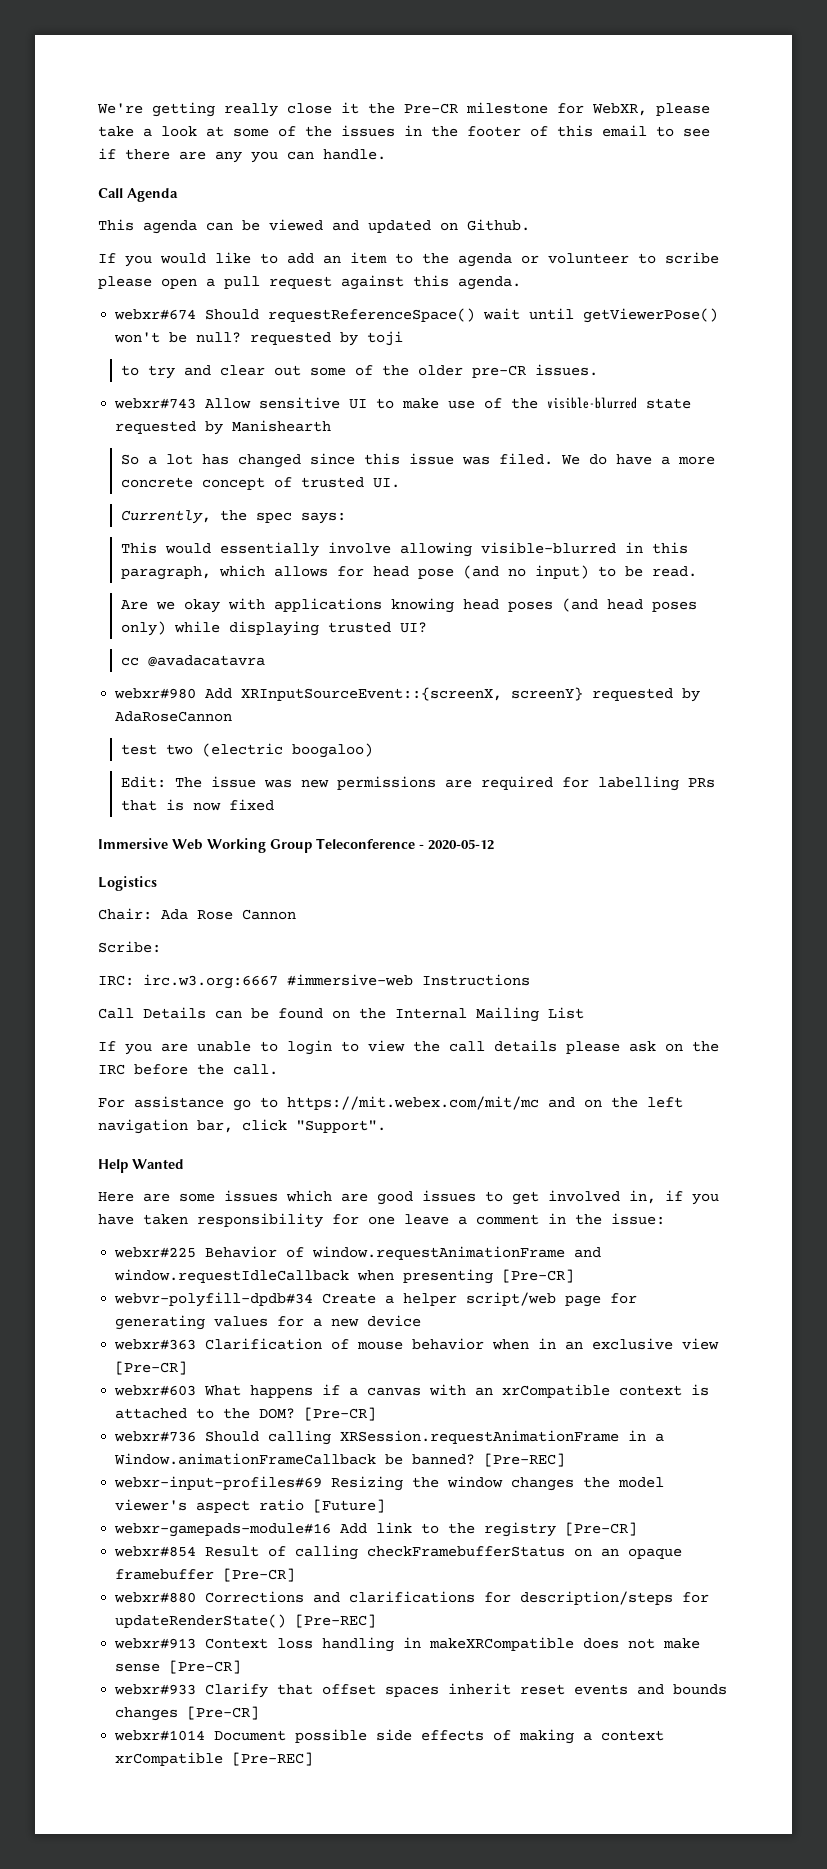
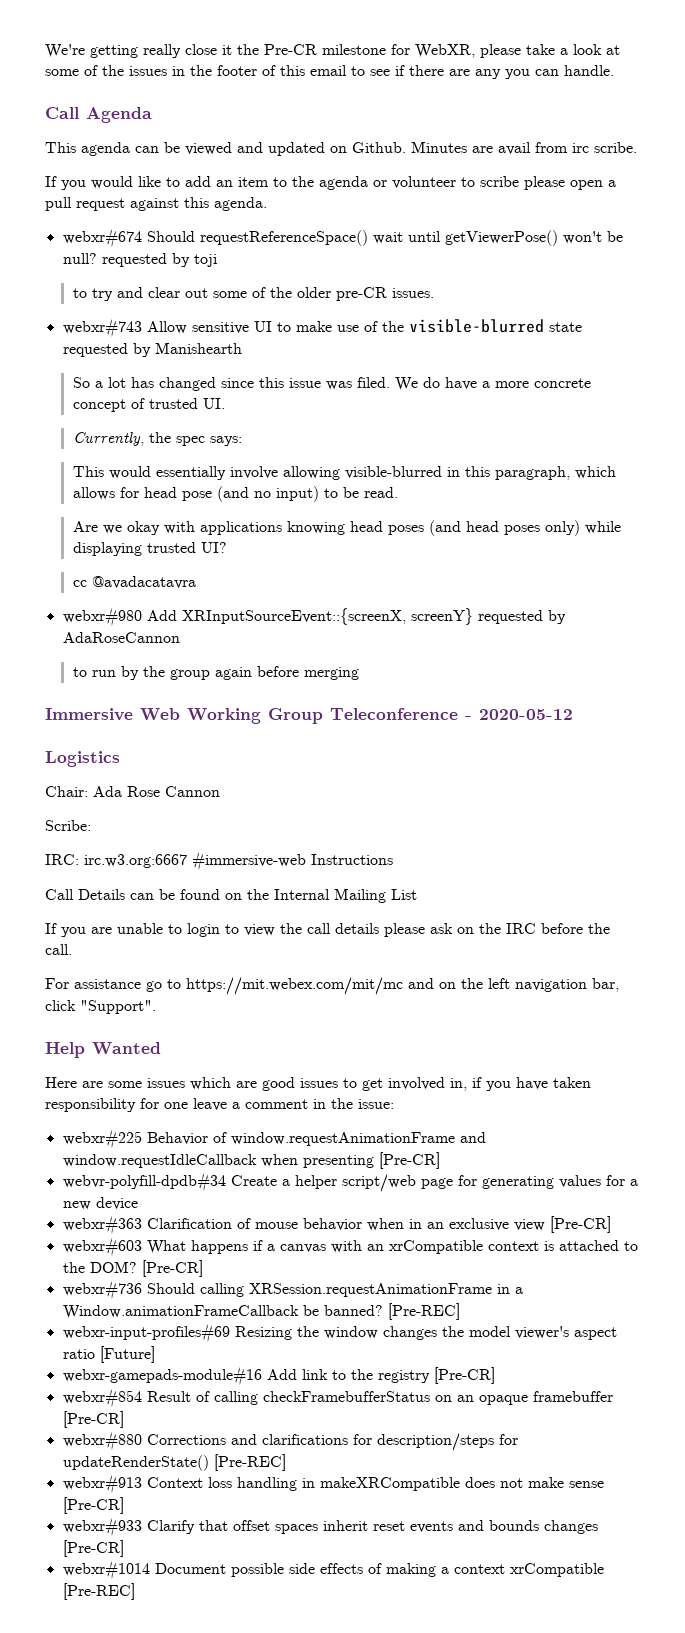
+ Minutes are avail from irc scribe.
- test two (electric boogaloo)
- Edit: The issue was new permissions are required for labelling PRs that is now fixed
+ to run by the group again before merging

